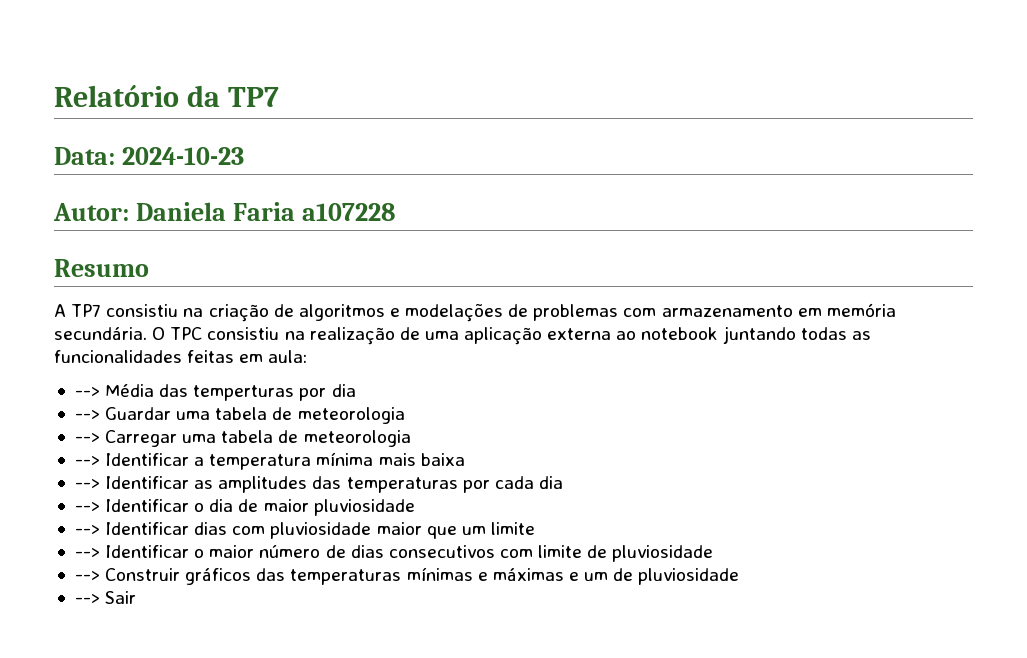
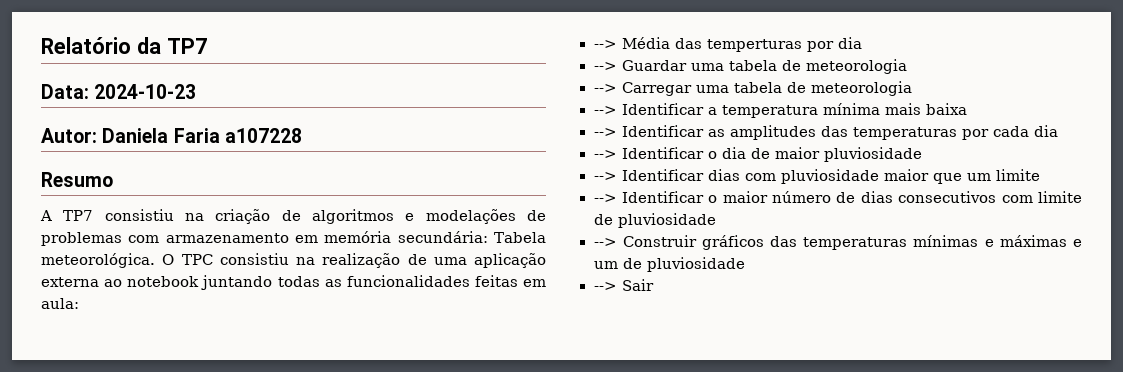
- A TP7 consistiu na criação de algoritmos e modelações de problemas com armazenamento em memória secundária.
+ A TP7 consistiu na criação de algoritmos e modelações de problemas com armazenamento em memória secundária: Tabela meteorológica.

